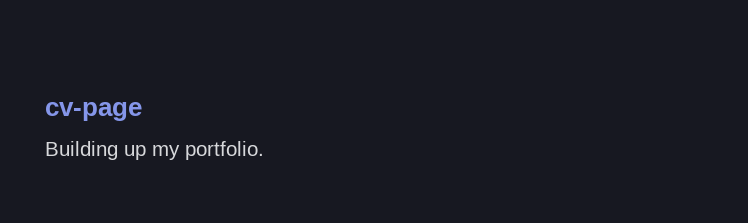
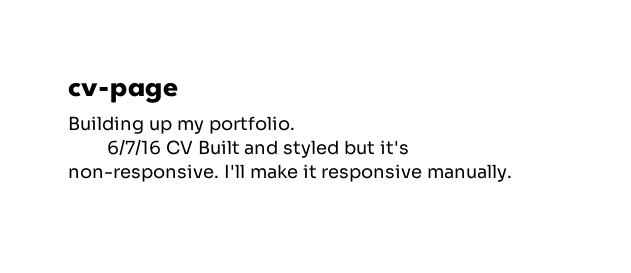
+ 6/7/16 CV Built and styled but it's non-responsive. I'll make it responsive manually.

